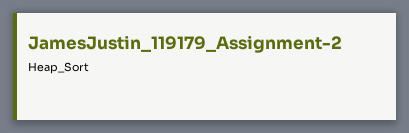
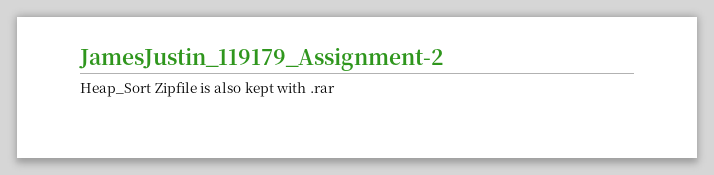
- Heap_Sort
+ Heap_Sort Zipfile is also kept with .rar

